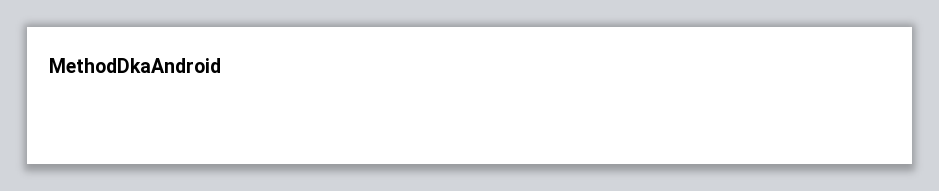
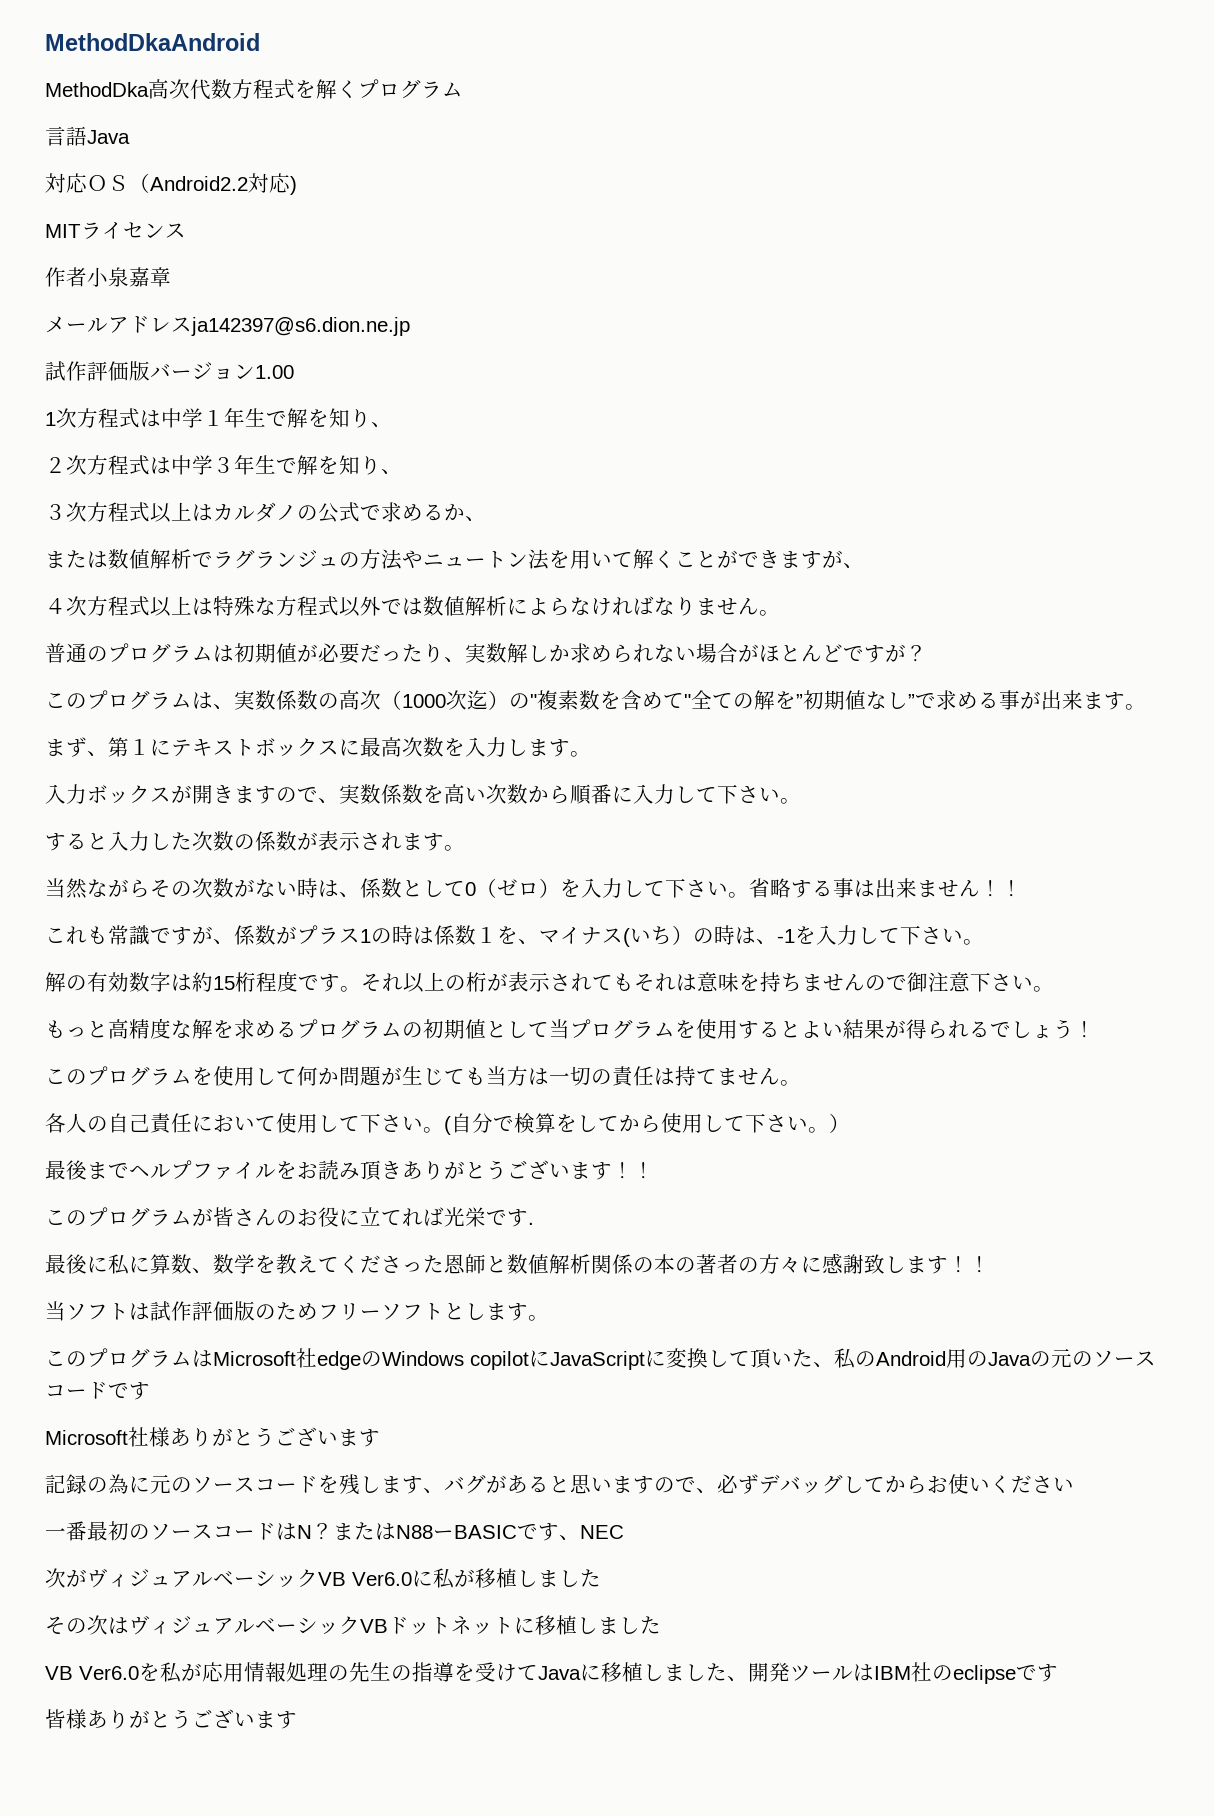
+ MethodDka高次代数方程式を解くプログラム
+ 言語Java
+ 対応ＯＳ（Android2.2対応)
+ MITライセンス
+ 作者小泉嘉章
+ メールアドレスja142397@s6.dion.ne.jp
+ 試作評価版バージョン1.00
+ 1次方程式は中学１年生で解を知り、
+ ２次方程式は中学３年生で解を知り、
+ ３次方程式以上はカルダノの公式で求めるか、
+ または数値解析でラグランジュの方法やニュートン法を用いて解くことができますが、
+ ４次方程式以上は特殊な方程式以外では数値解析によらなければなりません。
+ 普通のプログラムは初期値が必要だったり、実数解しか求められない場合がほとんどですが？
+ このプログラムは、実数係数の高次（1000次迄）の"複素数を含めて"全ての解を”初期値なし”で求める事が出来ます。
+ まず、第１にテキストボックスに最高次数を入力します。
+ 入力ボックスが開きますので、実数係数を高い次数から順番に入力して下さい。
+ すると入力した次数の係数が表示されます。
+ 当然ながらその次数がない時は、係数として0（ゼロ）を入力して下さい。省略する事は出来ません！！
+ これも常識ですが、係数がプラス1の時は係数１を、マイナス(いち）の時は、-1を入力して下さい。
+ 解の有効数字は約15桁程度です。それ以上の桁が表示されてもそれは意味を持ちませんので御注意下さい。
+ もっと高精度な解を求めるプログラムの初期値として当プログラムを使用するとよい結果が得られるでしょう！
+ このプログラムを使用して何か問題が生じても当方は一切の責任は持てません。
+ 各人の自己責任において使用して下さい。(自分で検算をしてから使用して下さい。）
+ 最後までヘルプファイルをお読み頂きありがとうございます！！
+ このプログラムが皆さんのお役に立てれば光栄です.
+ 最後に私に算数、数学を教えてくださった恩師と数値解析関係の本の著者の方々に感謝致します！！
+ 当ソフトは試作評価版のためフリーソフトとします。
+ このプログラムはMicrosoft社edgeのWindows copilotにJavaScriptに変換して頂いた、私のAndroid用のJavaの元のソースコードです
+ Microsoft社様ありがとうございます
+ 記録の為に元のソースコードを残します、バグがあると思いますので、必ずデバッグしてからお使いください
+ 一番最初のソースコードはN？またはN88ーBASICです、NEC
+ 次がヴィジュアルベーシックVB Ver6.0に私が移植しました
+ その次はヴィジュアルベーシックVBドットネットに移植しました
+ VB Ver6.0を私が応用情報処理の先生の指導を受けてJavaに移植しました、開発ツールはIBM社のeclipseです
+ 皆様ありがとうございます

